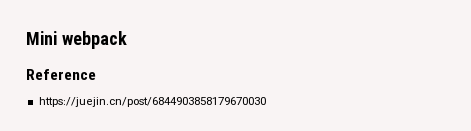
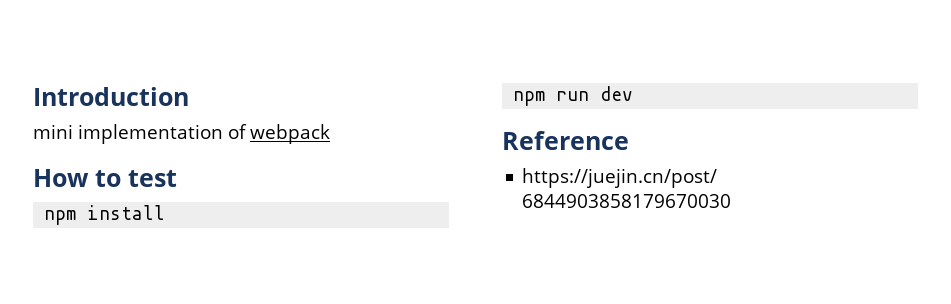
- Mini webpack
+ Introduction
+ mini implementation of webpack
+ How to test
+ npm install
+ npm run dev

